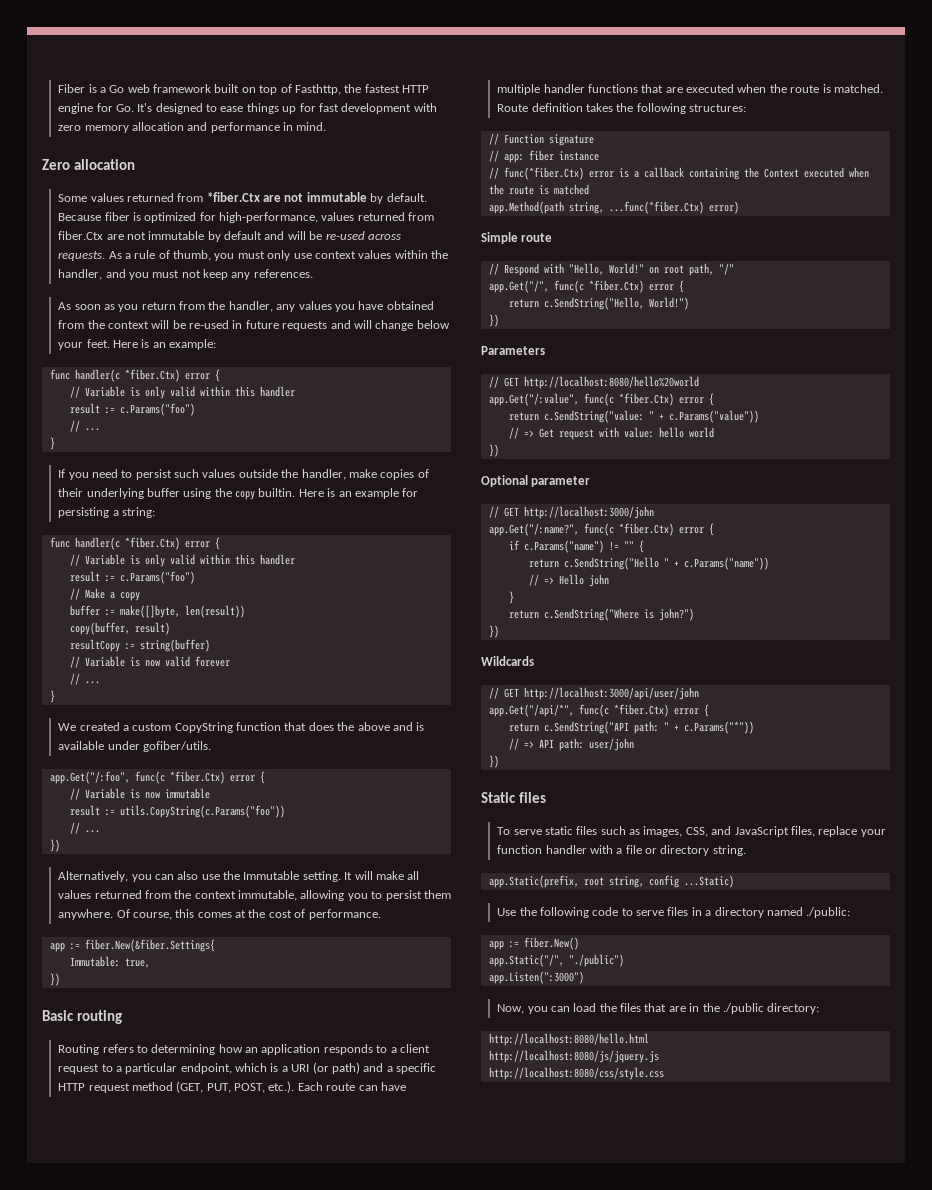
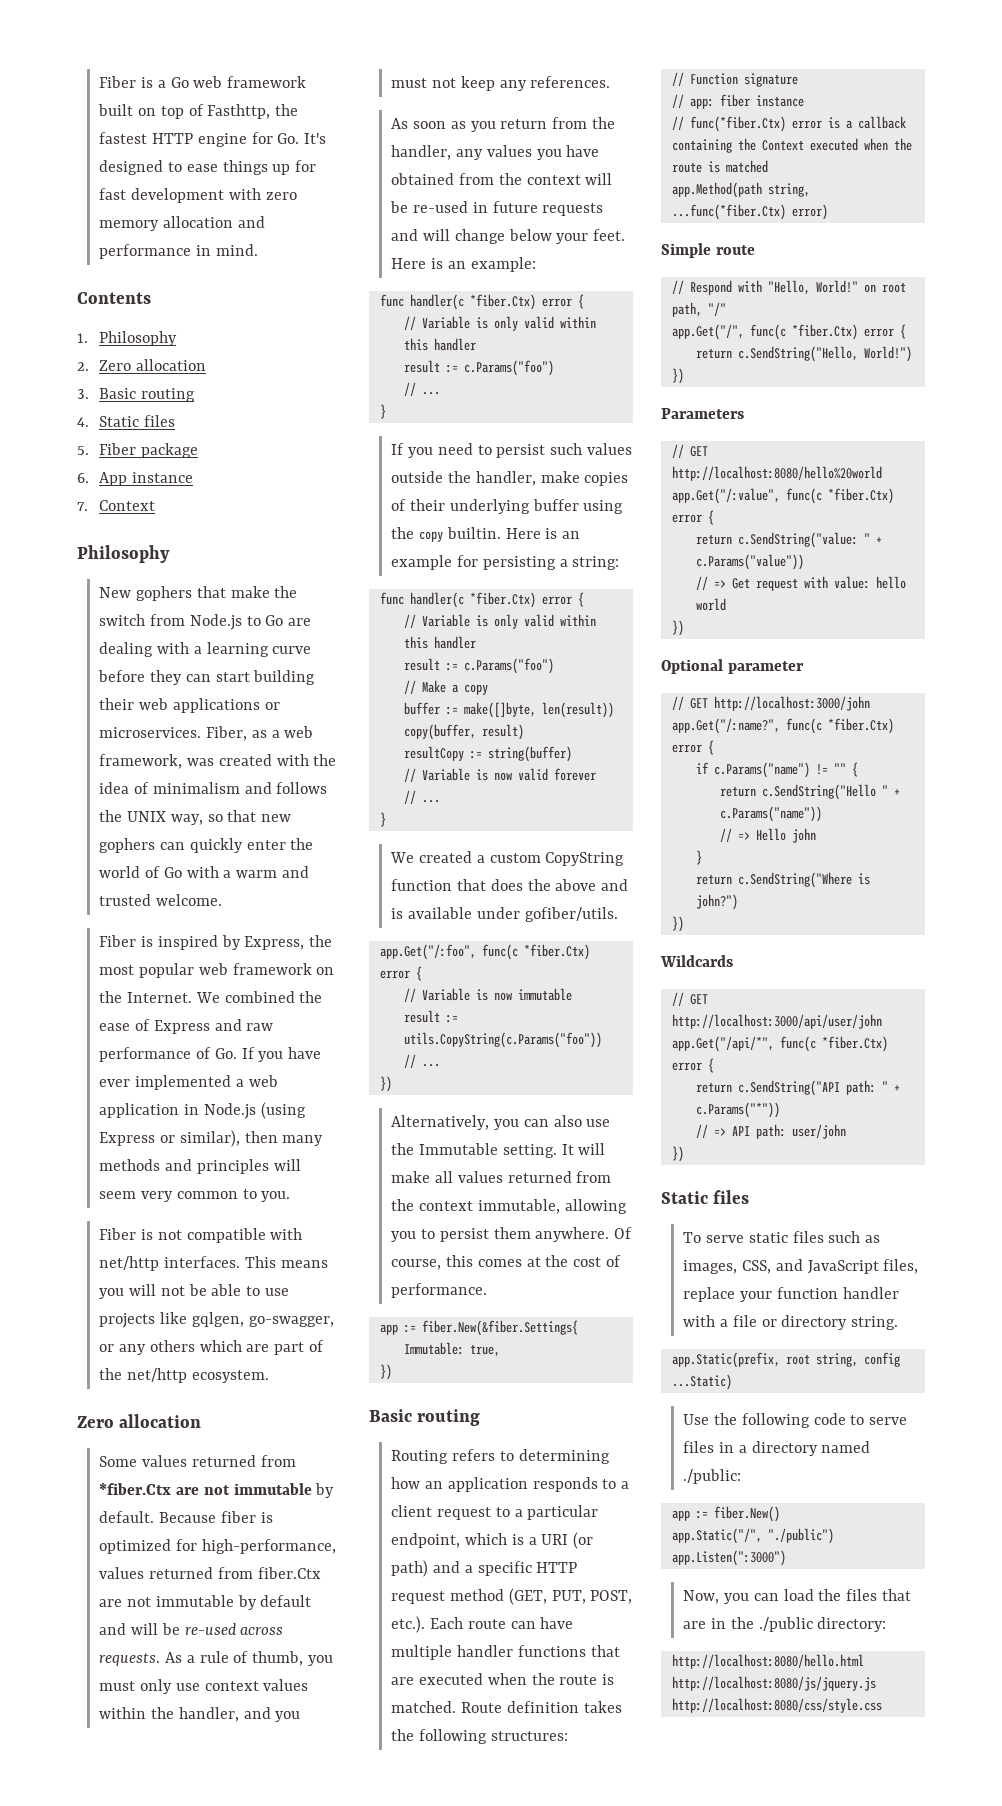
+ Contents
+ 1. Philosophy
+ 2. Zero allocation
+ 3. Basic routing
+ 4. Static files
+ 5. Fiber package
+ 6. App instance
+ 7. Context
+ Philosophy
+ New gophers that make the switch from Node.js to Go are dealing with a learning curve before they can start building their web applications or microservices. Fiber, as a web framework, was created with the idea of minimalism and follows the UNIX way, so that new gophers can quickly enter the world of Go with a warm and trusted welcome.
+ Fiber is inspired by Express, the most popular web framework on the Internet. We combined the ease of Express and raw performance of Go. If you have ever implemented a web application in Node.js (using Express or similar), then many methods and principles will seem very common to you.
+ Fiber is not compatible with net/http interfaces. This means you will not be able to use projects like gqlgen, go-swagger, or any others which are part of the net/http ecosystem.

